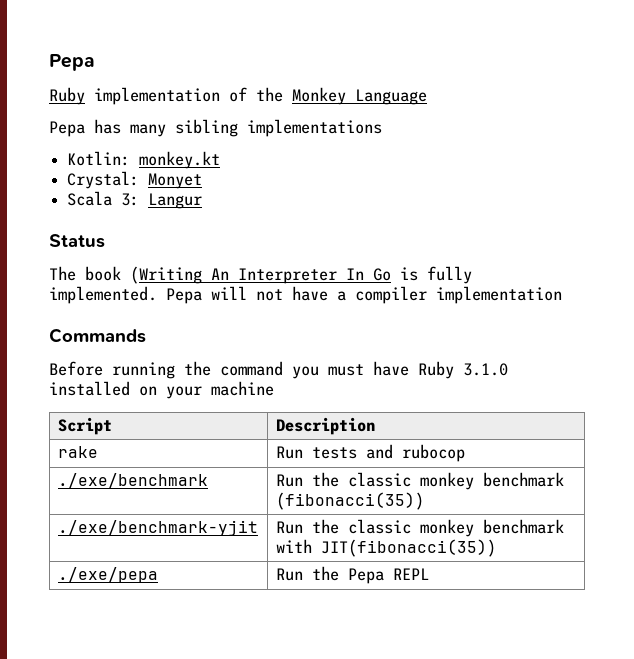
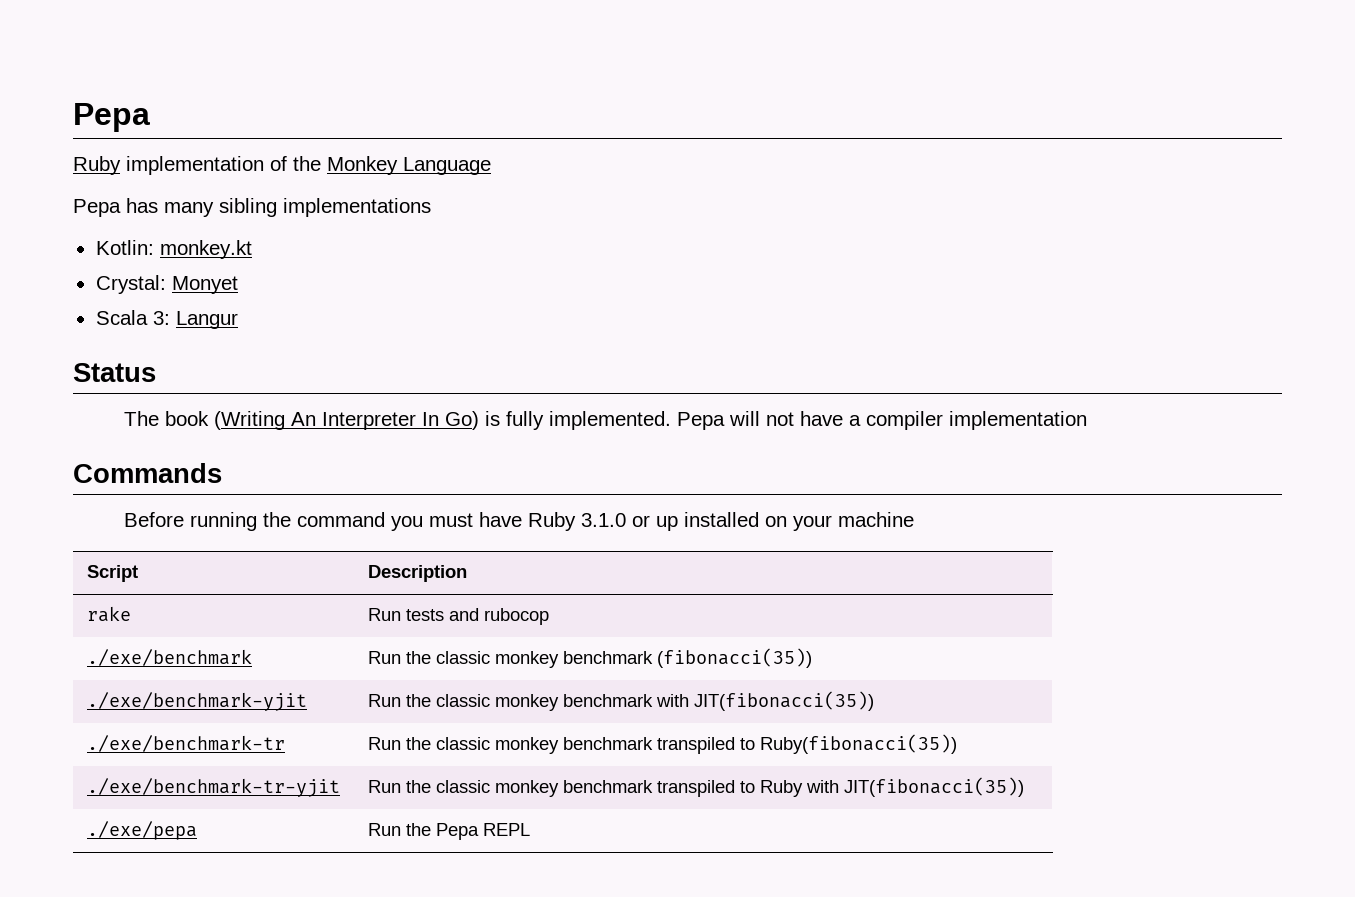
- The book (Writing An Interpreter In Go is fully implemented.
+ The book (Writing An Interpreter In Go) is fully implemented.
- Before running the command you must have Ruby 3.1.0 installed on your machine
+ Before running the command you must have Ruby 3.1.0 or up installed on your machine
+ ./exe/benchmark-tr | Run the classic monkey benchmark transpiled to Ruby(fibonacci(35))
+ ./exe/benchmark-tr-yjit | Run the classic monkey benchmark transpiled to Ruby with JIT(fibonacci(35))

